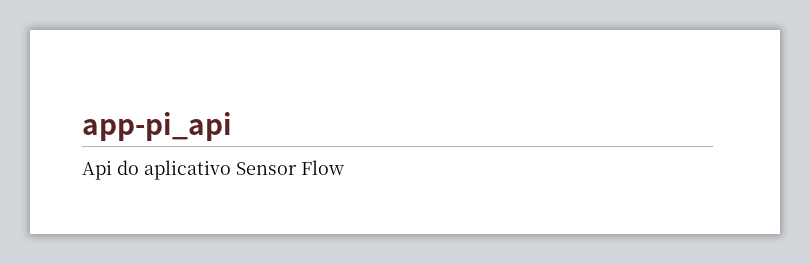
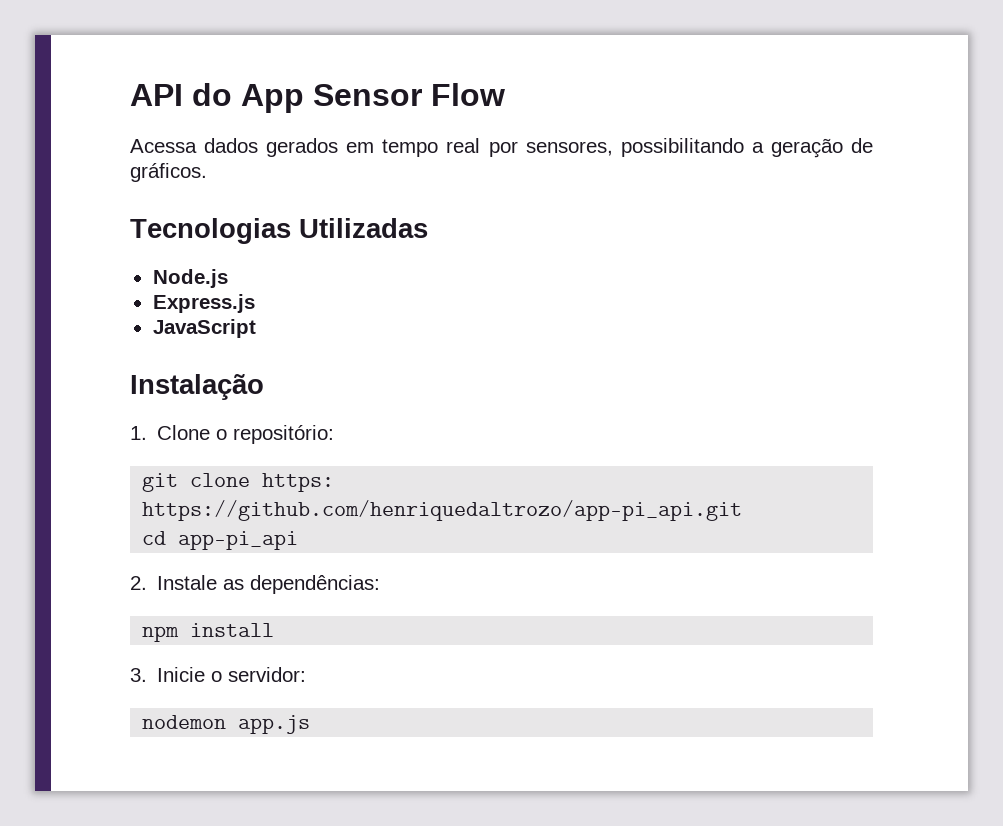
- app-pi_api
- Api do aplicativo Sensor Flow
+ API do App Sensor Flow
+ Acessa dados gerados em tempo real por sensores, possibilitando a geração de gráficos.
+ Tecnologias Utilizadas
+ Node.js
+ Express.js
+ JavaScript
+ Instalação
+ 1. Clone o repositório:
+ git clone https: https://github.com/henriquedaltrozo/app-pi_api.git
+ cd app-pi_api
+ 2. Instale as dependências:
+ npm install
+ 3. Inicie o servidor:
+ nodemon app.js

